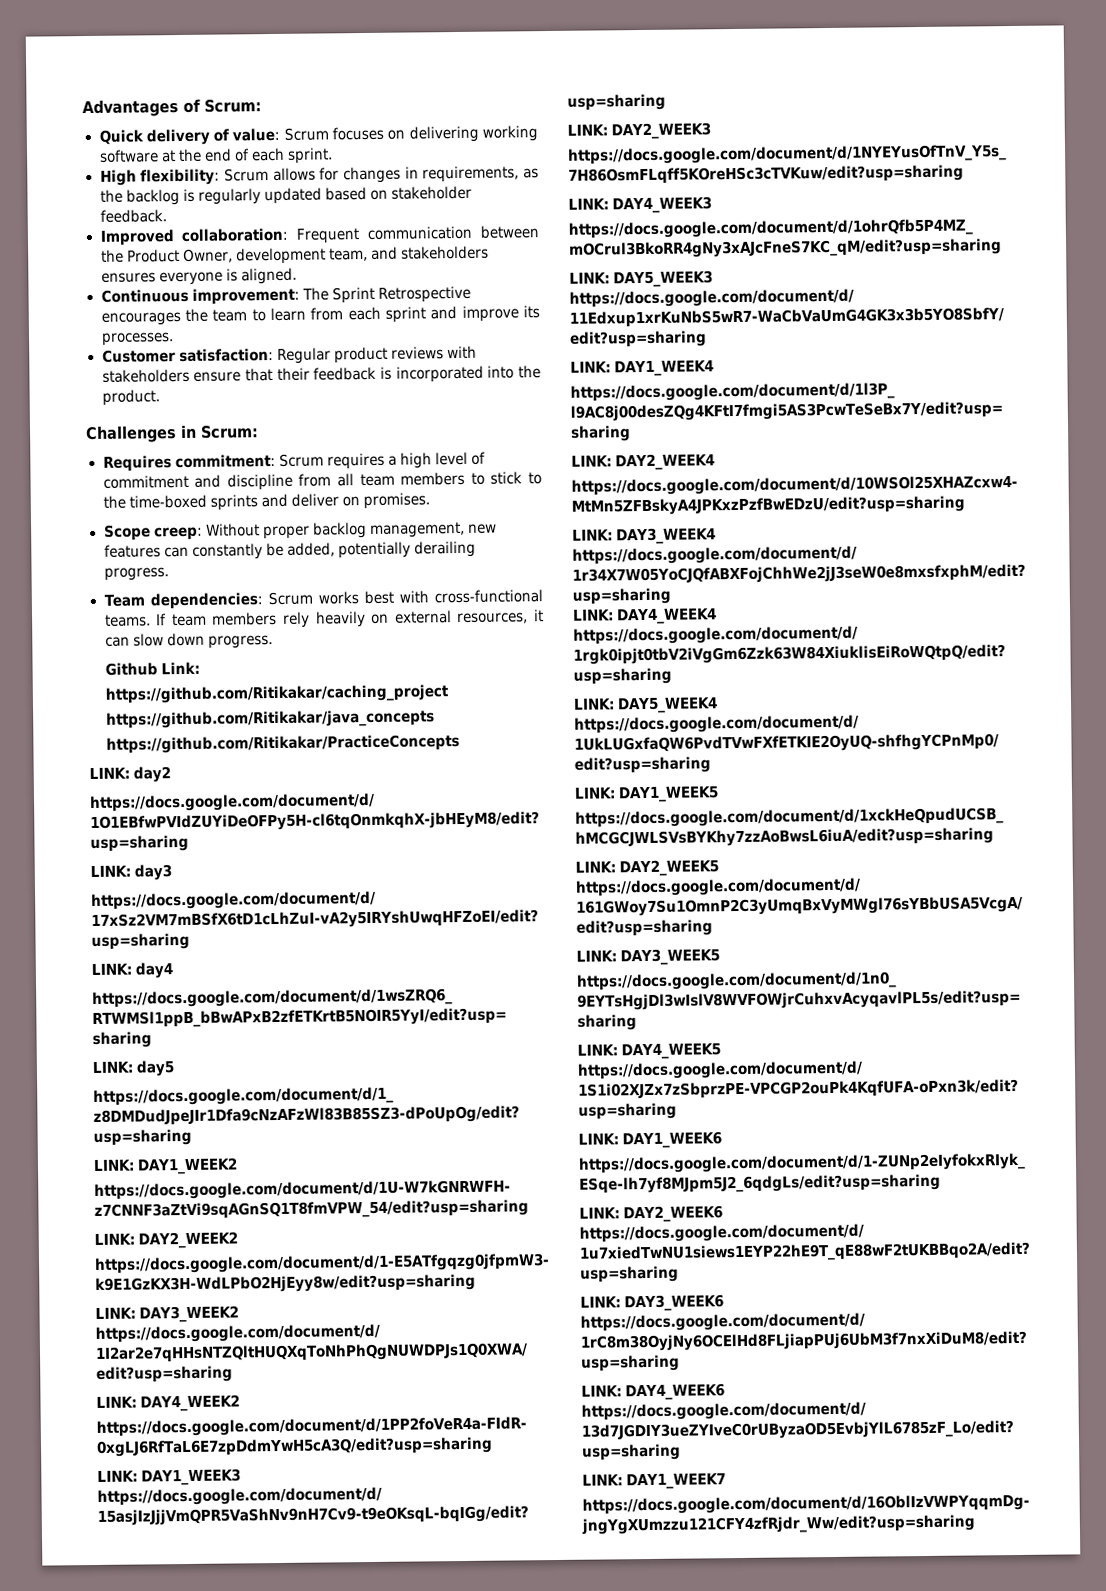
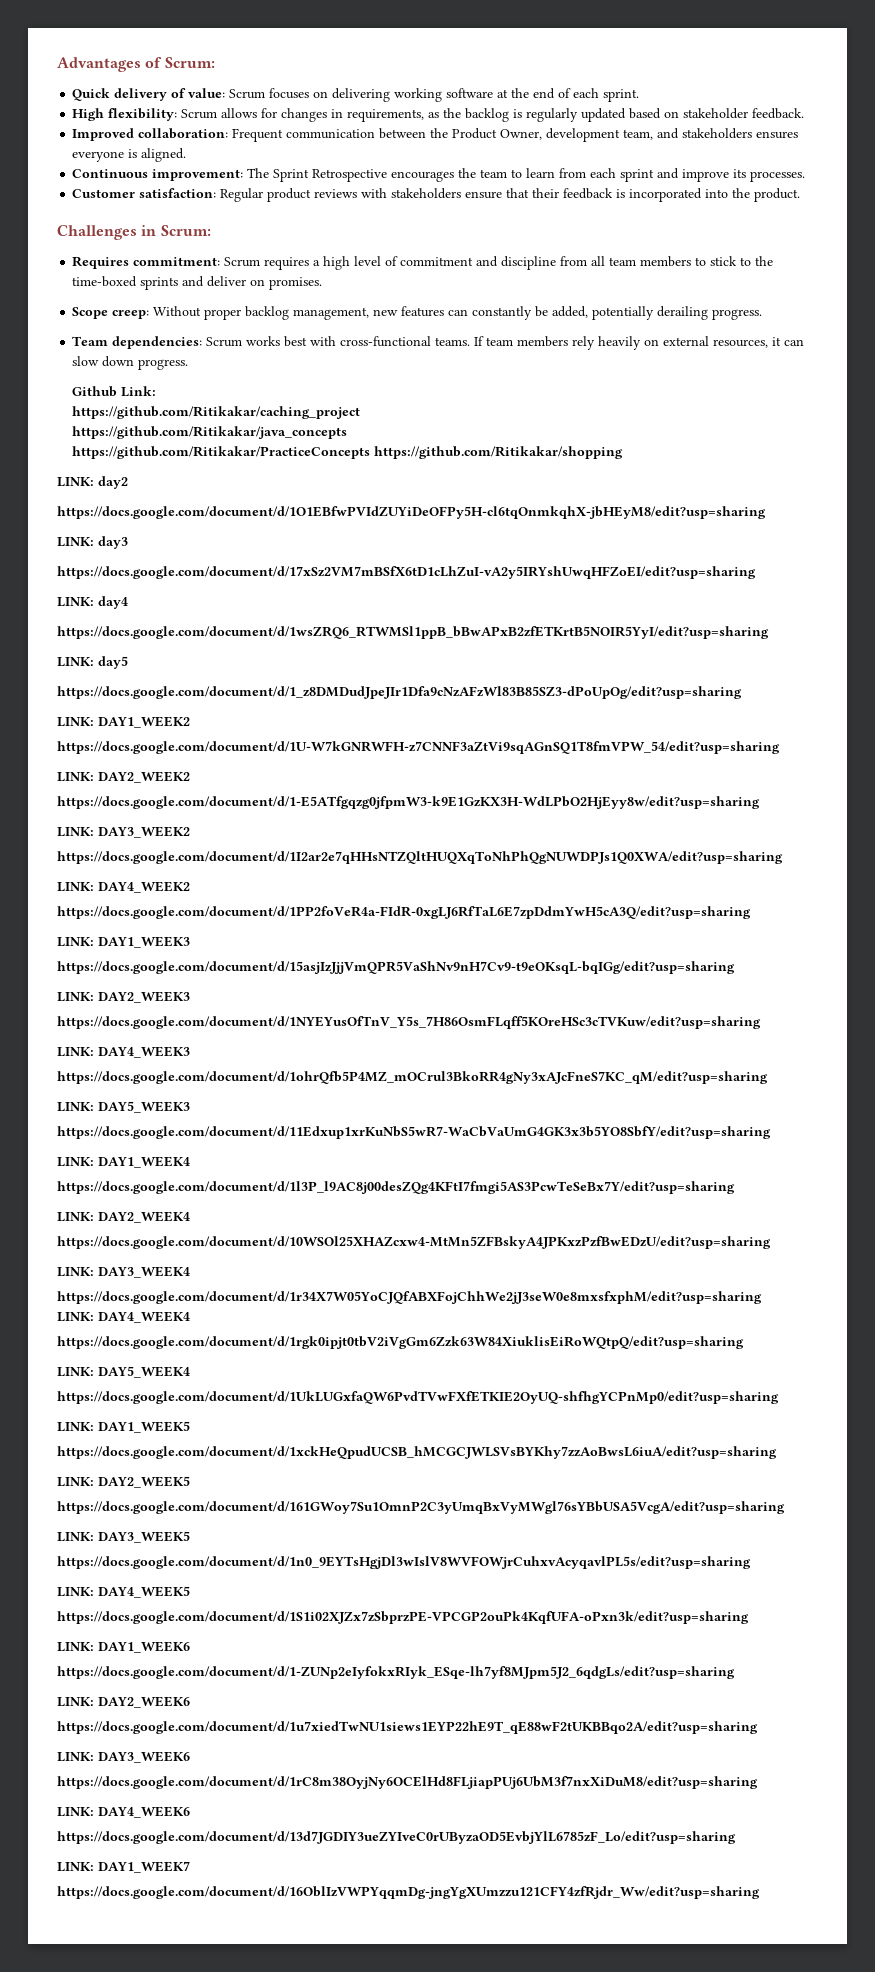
- https://github.com/Ritikakar/PracticeConcepts
+ https://github.com/Ritikakar/PracticeConcepts https://github.com/Ritikakar/shopping

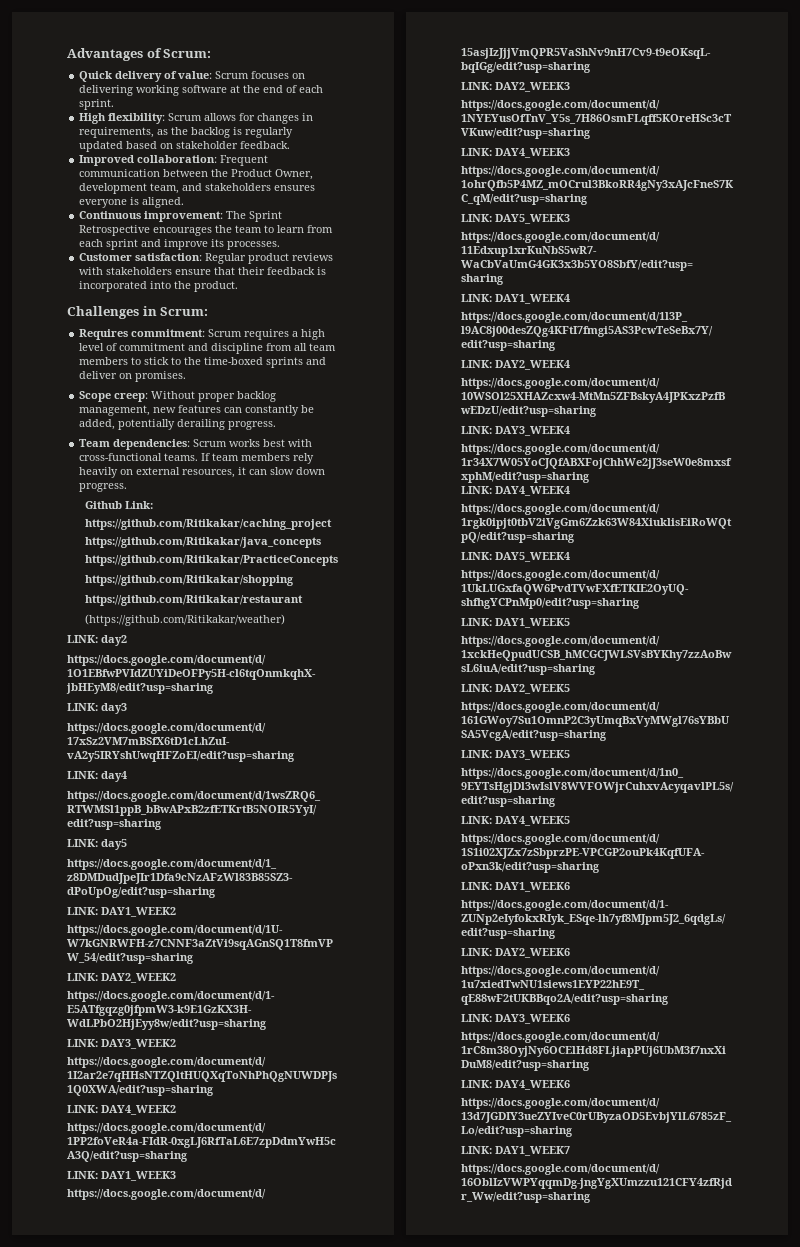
- https://github.com/Ritikakar/PracticeConcepts https://github.com/Ritikakar/shopping
+ https://github.com/Ritikakar/PracticeConcepts
+ https://github.com/Ritikakar/shopping
+ https://github.com/Ritikakar/restaurant
+ (https://github.com/Ritikakar/weather)

